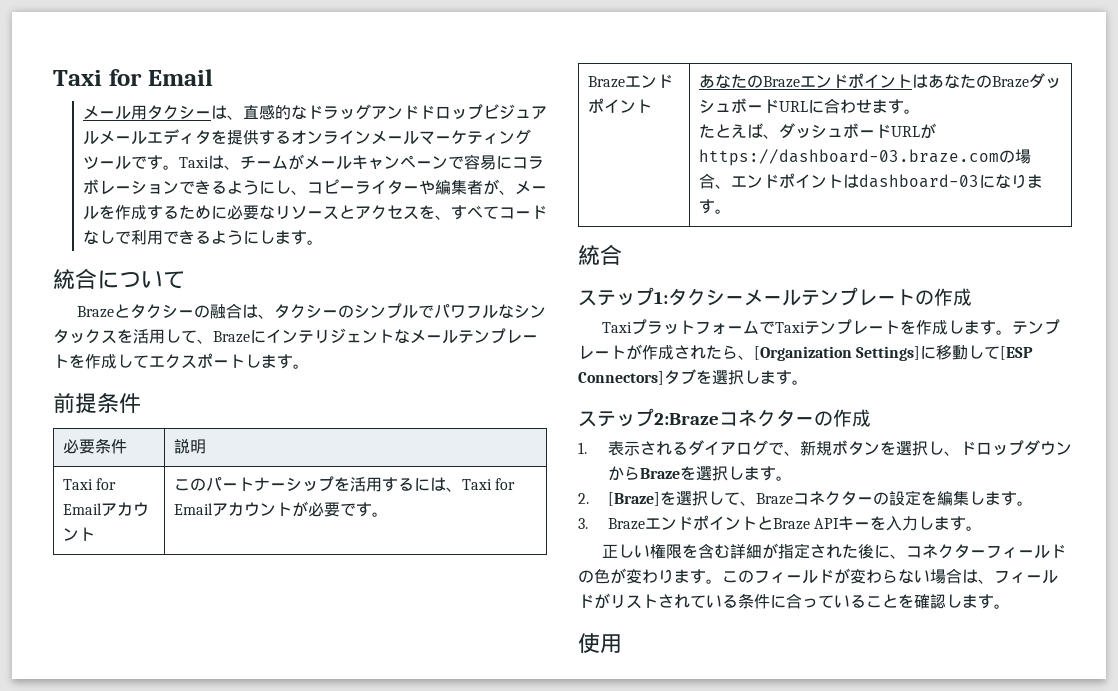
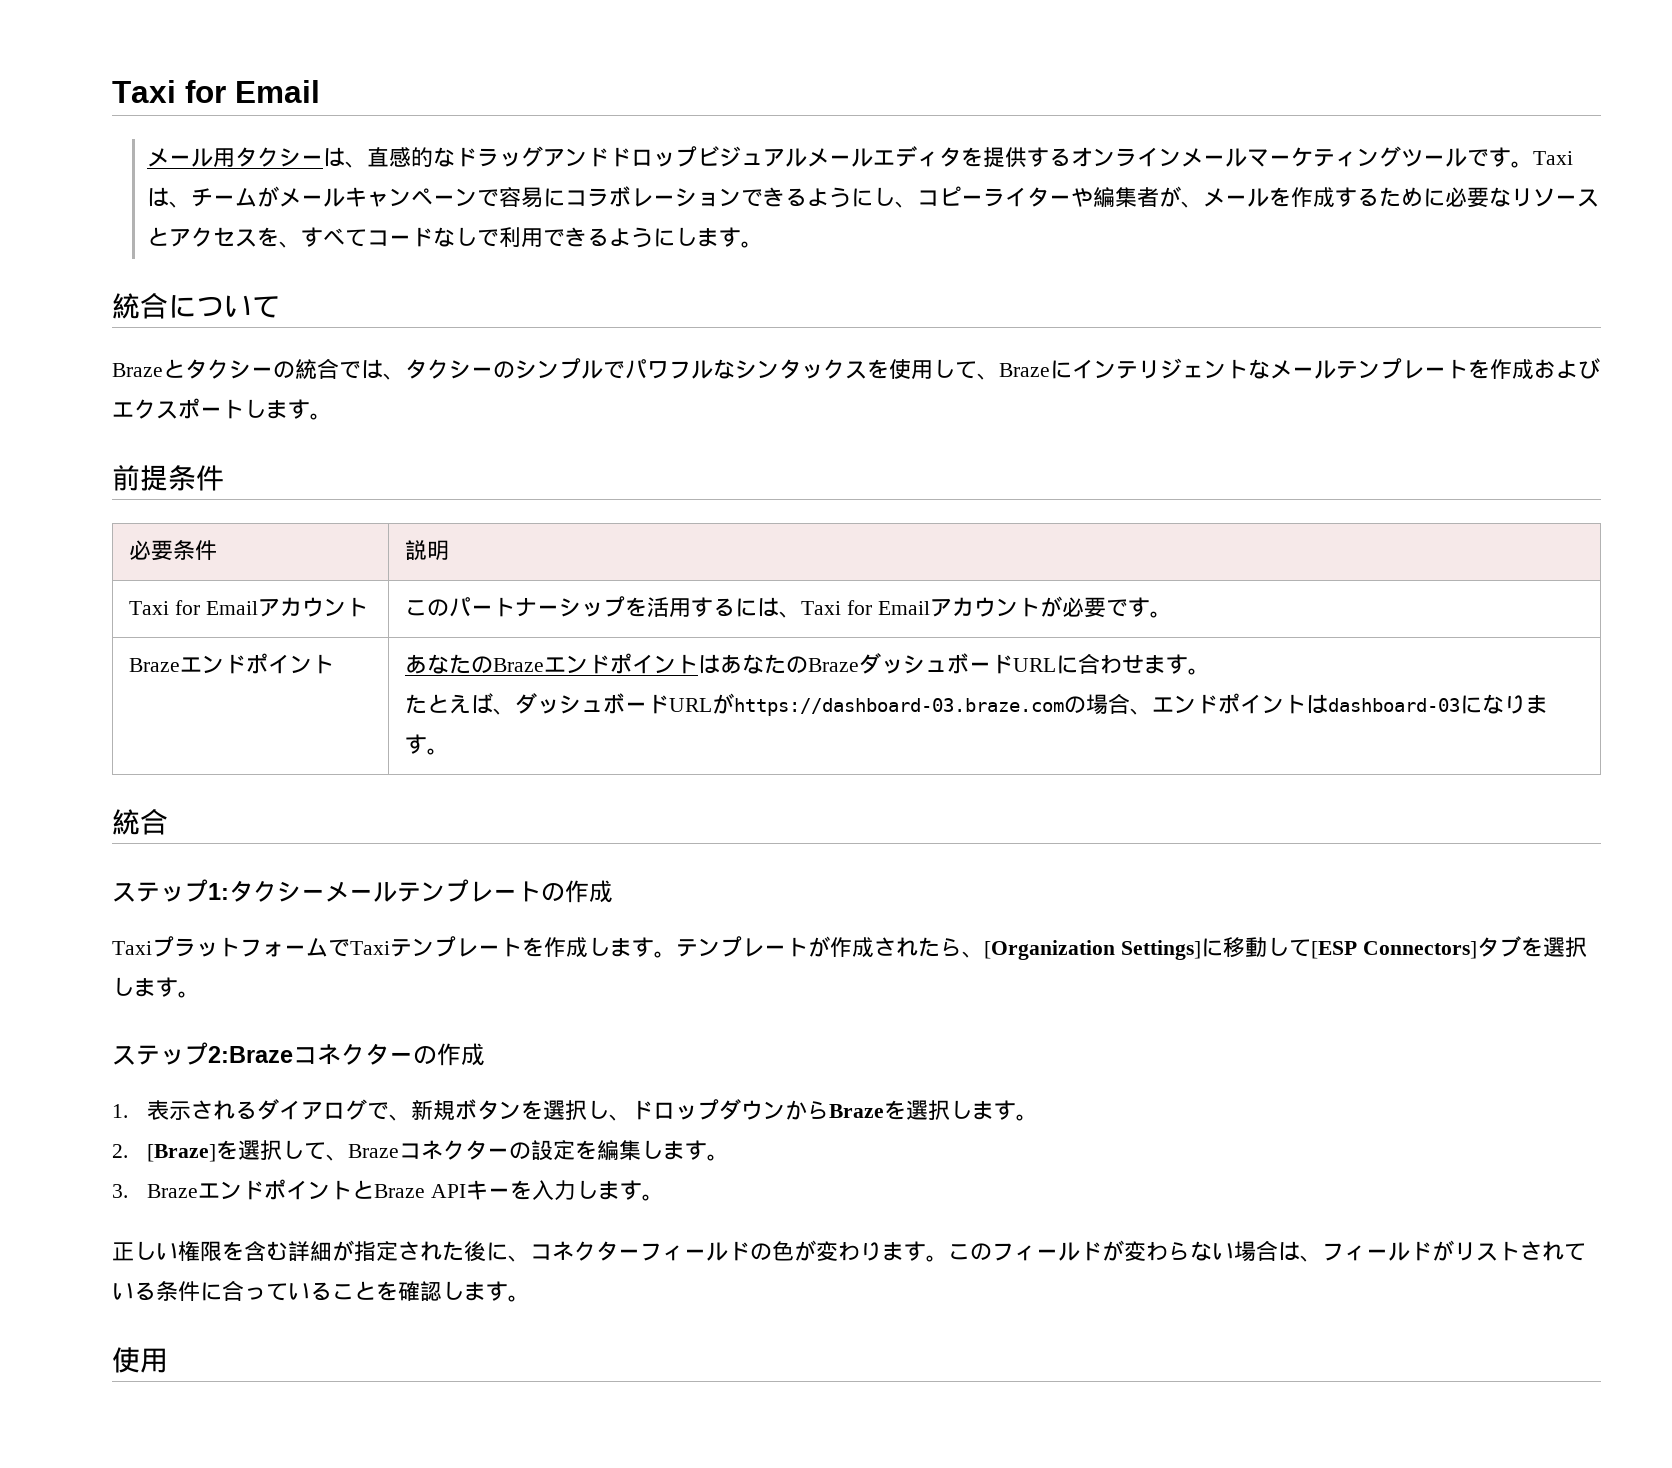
- Brazeとタクシーの融合は、タクシーのシンプルでパワフルなシンタックスを活用して、Brazeにインテリジェントなメールテンプレートを作成してエクスポートします。
+ Brazeとタクシーの統合では、タクシーのシンプルでパワフルなシンタックスを使用して、Brazeにインテリジェントなメールテンプレートを作成およびエクスポートします。

